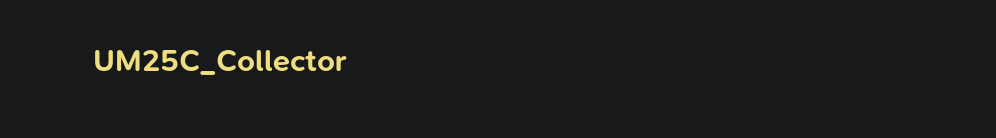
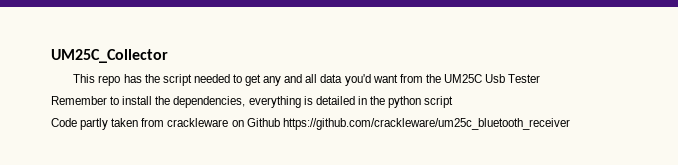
+ This repo has the script needed to get any and all data you'd want from the UM25C Usb Tester
+ Remember to install the dependencies, everything is detailed in the python script
+ Code partly taken from crackleware on Github https://github.com/crackleware/um25c_bluetooth_receiver

